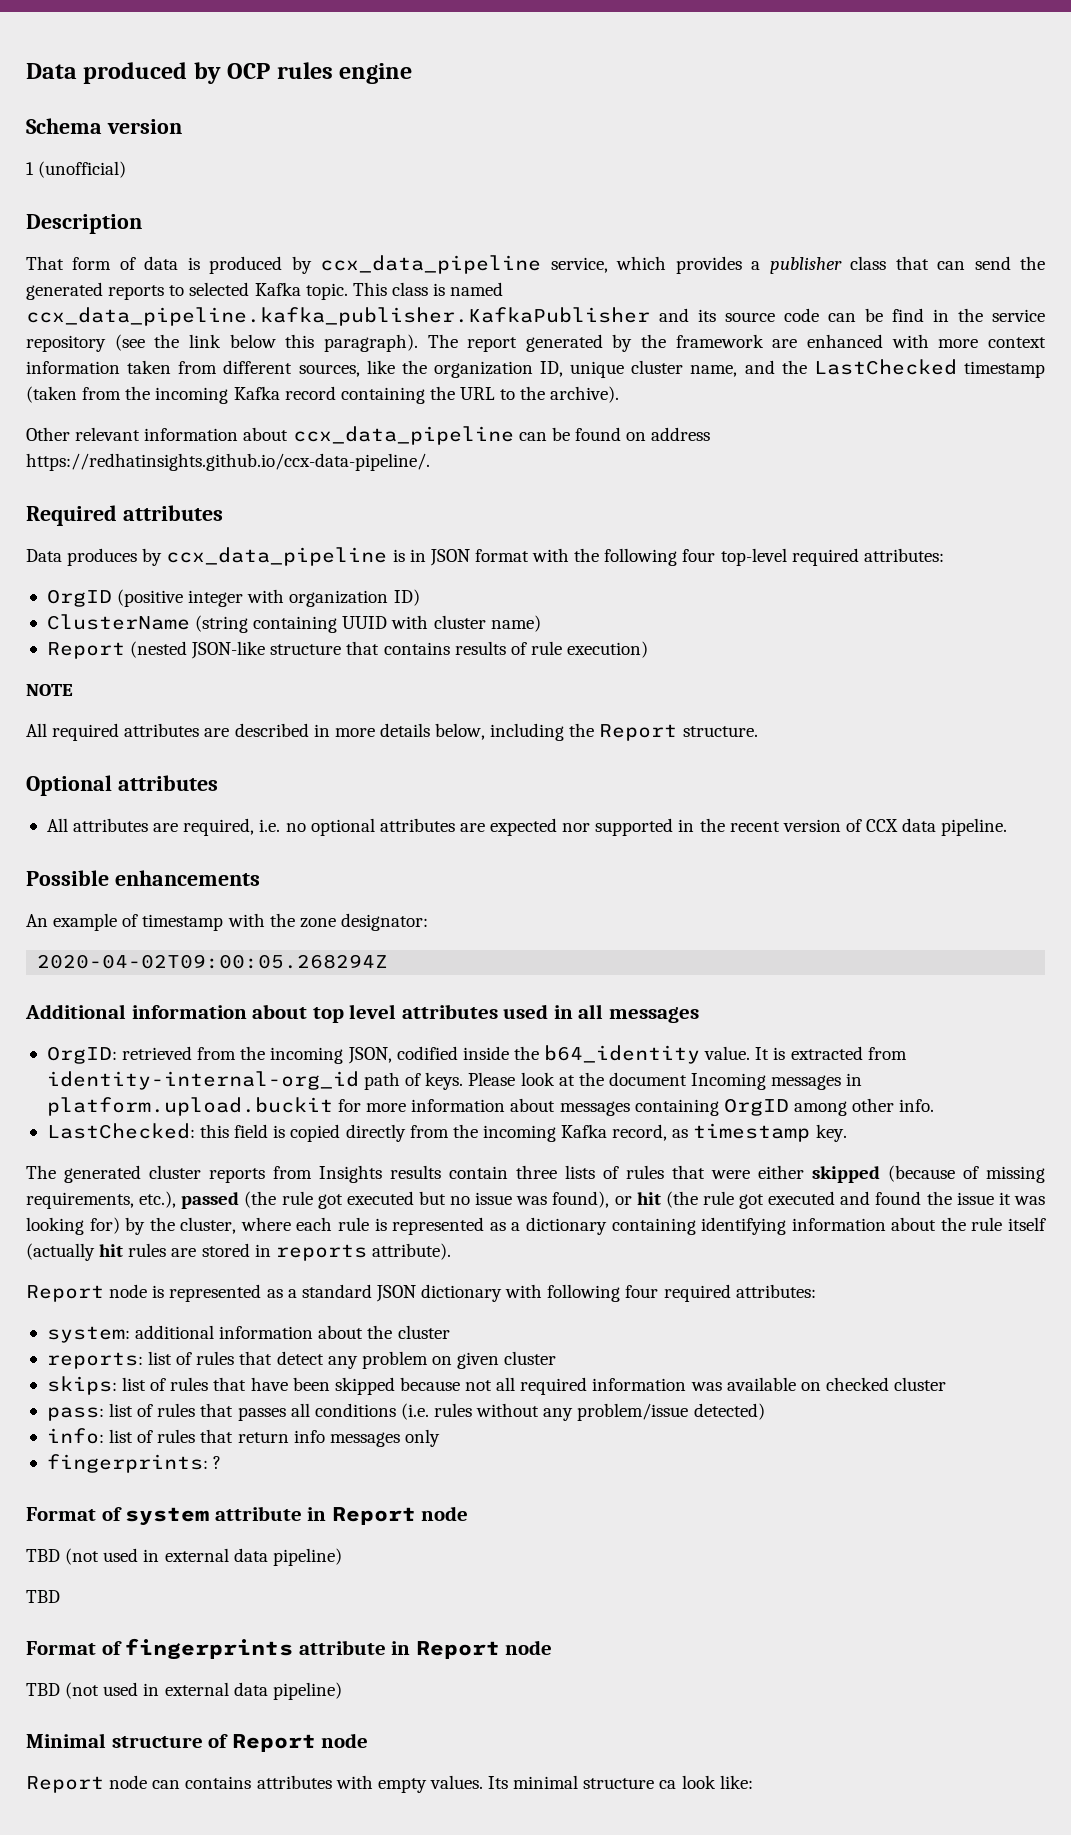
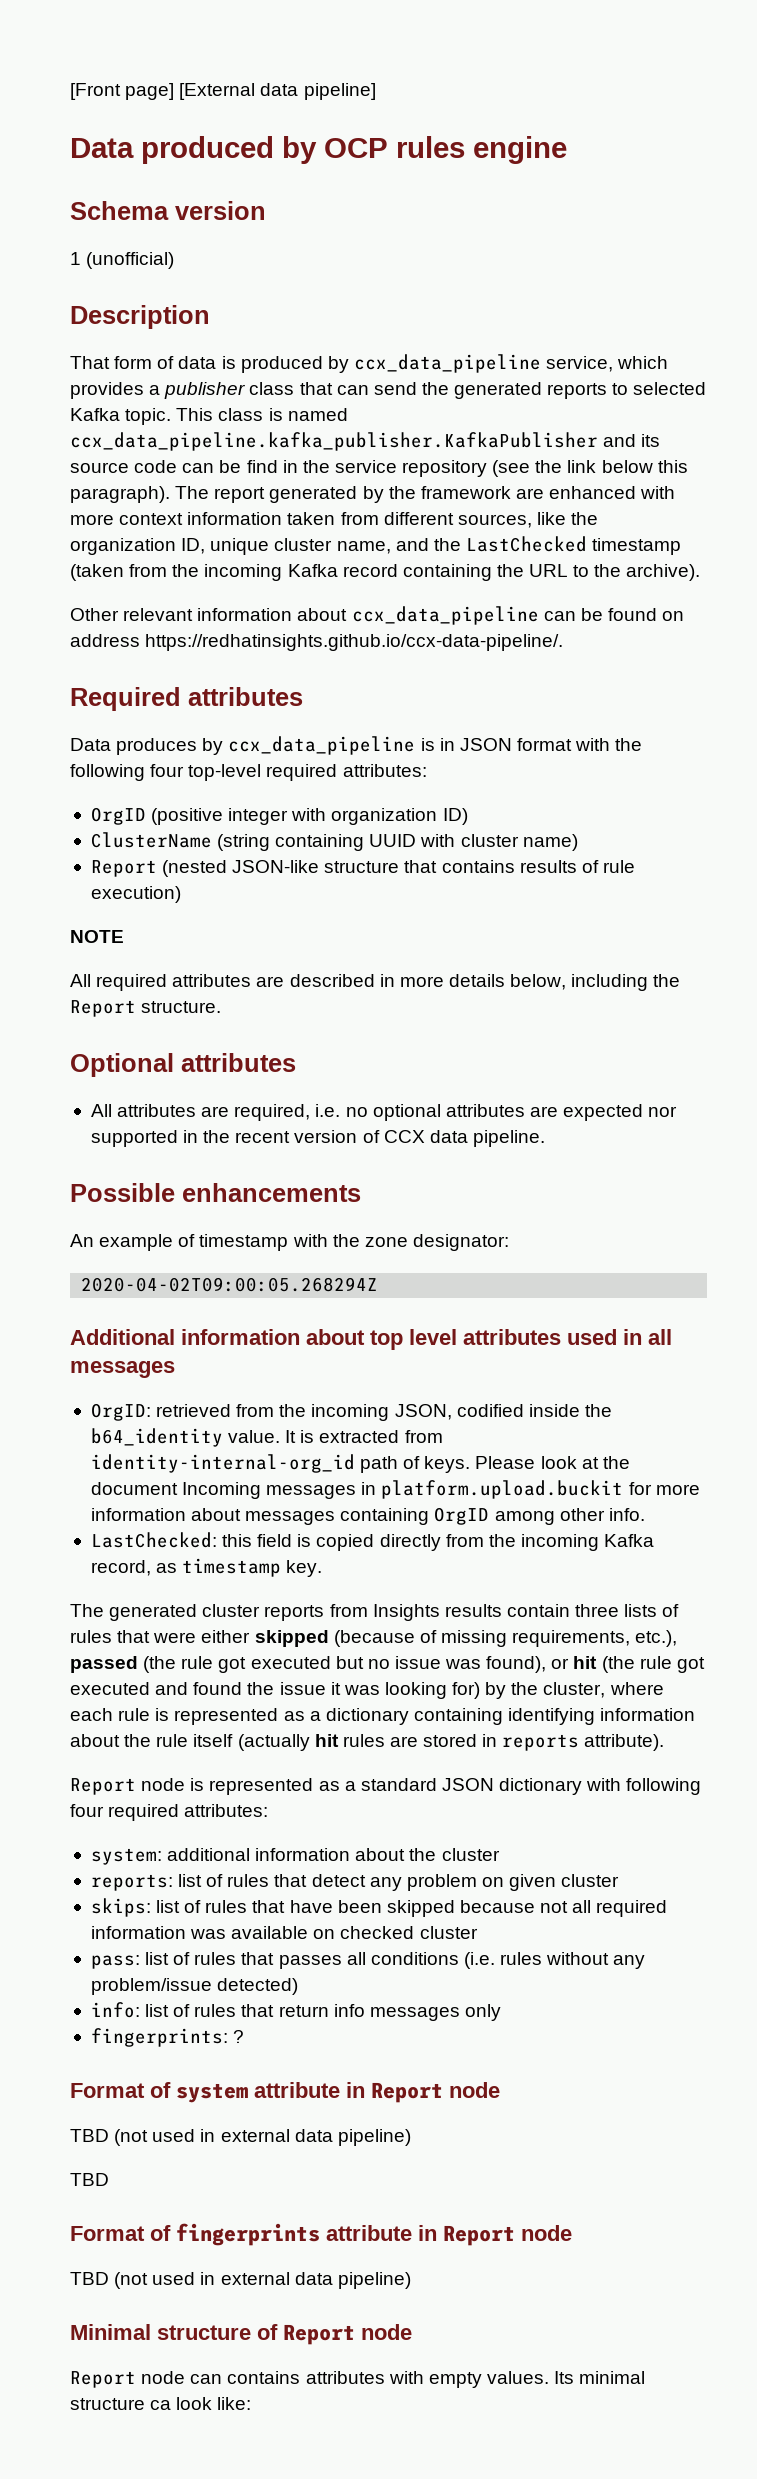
+ [Front page] [External data pipeline]

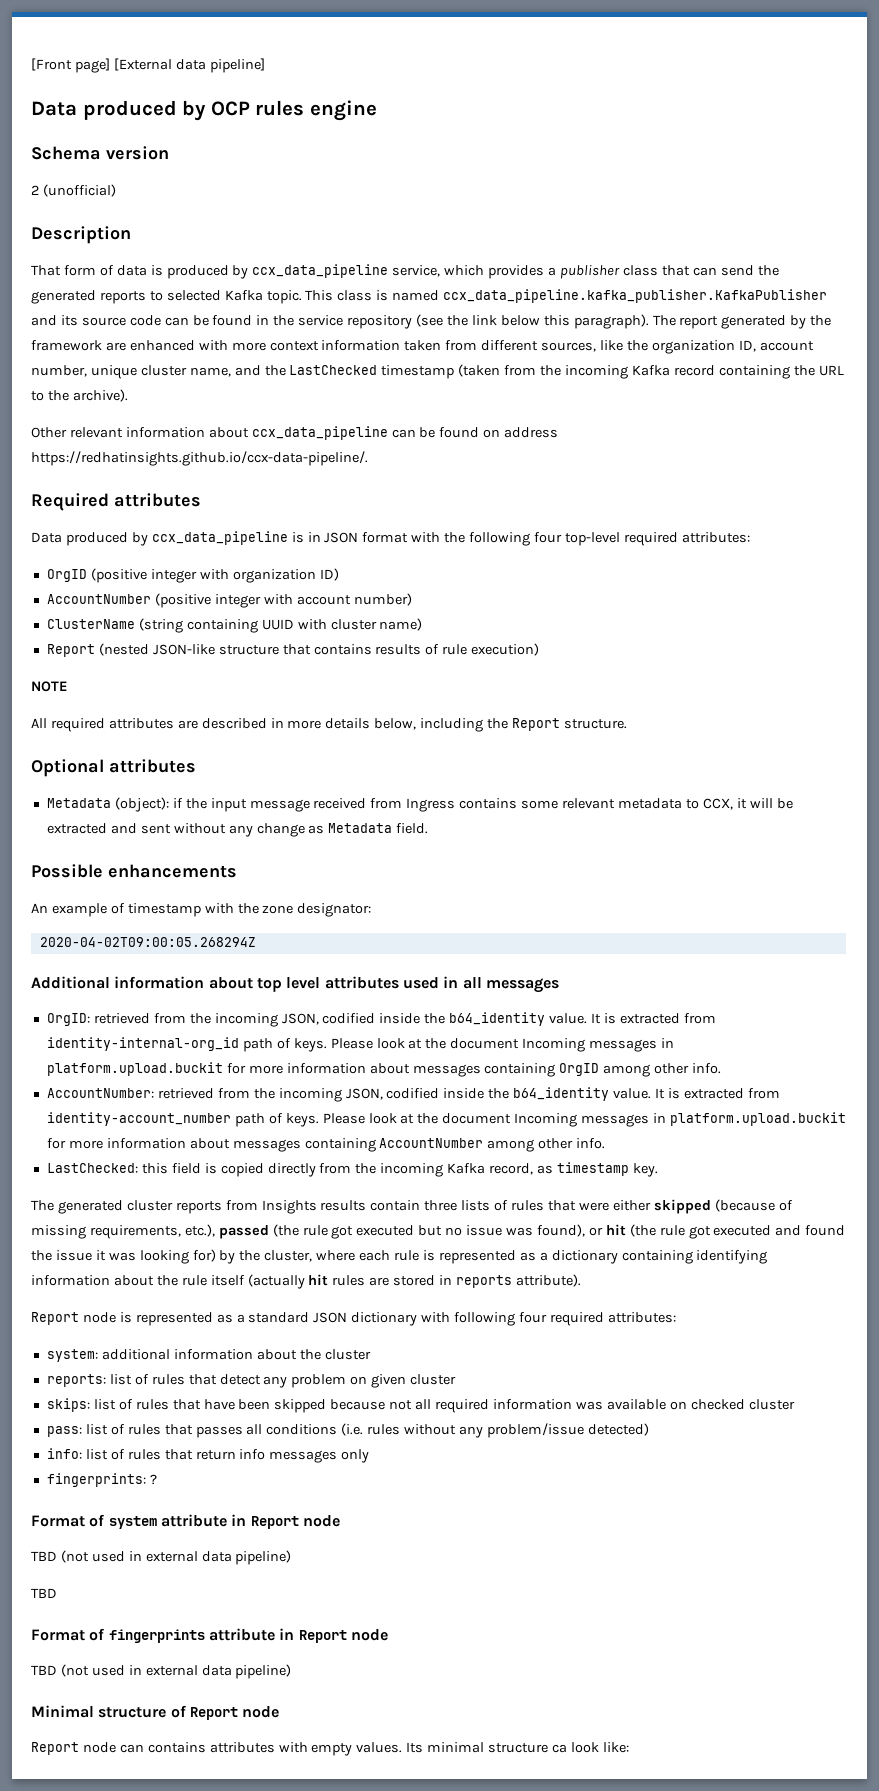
- 1 (unofficial)
+ 2 (unofficial)
- This class is named ccx_data_pipeline.kafka_publisher.KafkaPublisher and its source code can be find in the service repository (see the link below this paragraph).
+ This class is named ccx_data_pipeline.kafka_publisher.KafkaPublisher and its source code can be found in the service repository (see the link below this paragraph).
- The report generated by the framework are enhanced with more context information taken from different sources, like the organization ID, unique cluster name, and the LastChecked timestamp (taken from the incoming Kafka record containing the URL to the archive).
+ The report generated by the framework are enhanced with more context information taken from different sources, like the organization ID, account number, unique cluster name, and the LastChecked timestamp (taken from the incoming Kafka record containing the URL to the archive).
- Data produces by ccx_data_pipeline is in JSON format with the following four top-level required attributes:
+ Data produced by ccx_data_pipeline is in JSON format with the following four top-level required attributes:
+ AccountNumber (positive integer with account number)
- All attributes are required, i.e. no optional attributes are expected nor supported in the recent version of CCX data pipeline.
+ Metadata (object): if the input message received from Ingress contains some relevant metadata to CCX, it will be extracted and sent without any change as Metadata field.
+ AccountNumber: retrieved from the incoming JSON, codified inside the b64_identity value. It is extracted from identity-account_number path of keys. Please look at the document Incoming messages in platform.upload.buckit for more information about messages containing AccountNumber among other info.

